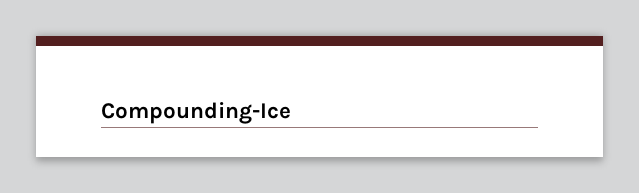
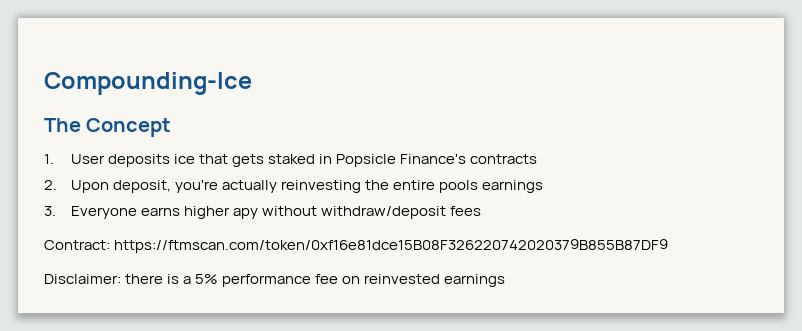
+ The Concept
+ 1. User deposits ice that gets staked in Popsicle Finance's contracts
+ 2. Upon deposit, you're actually reinvesting the entire pools earnings
+ 3. Everyone earns higher apy without withdraw/deposit fees
+ Contract: https://ftmscan.com/token/0xf16e81dce15B08F326220742020379B855B87DF9
+ Disclaimer: there is a 5% performance fee on reinvested earnings

